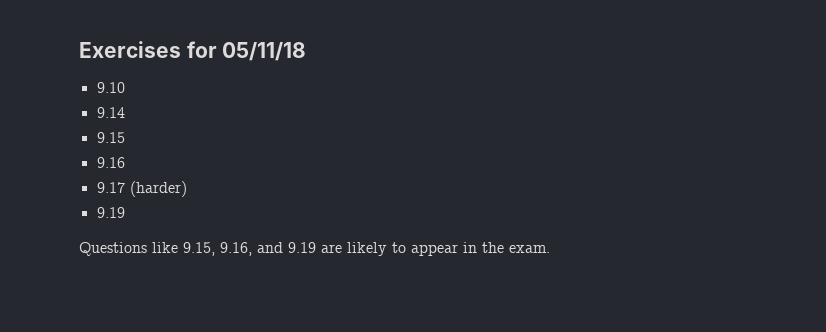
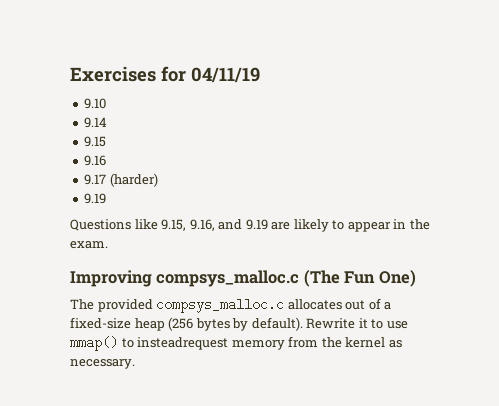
- Exercises for 05/11/18
+ Exercises for 04/11/19
+ Improving compsys_malloc.c (The Fun One)
+ The provided compsys_malloc.c allocates out of a fixed-size heap (256 bytes by default). Rewrite it to use mmap() to insteadrequest memory from the kernel as necessary.

